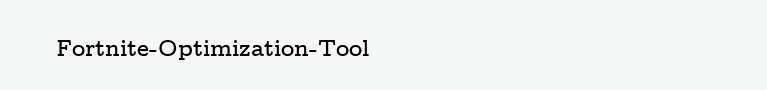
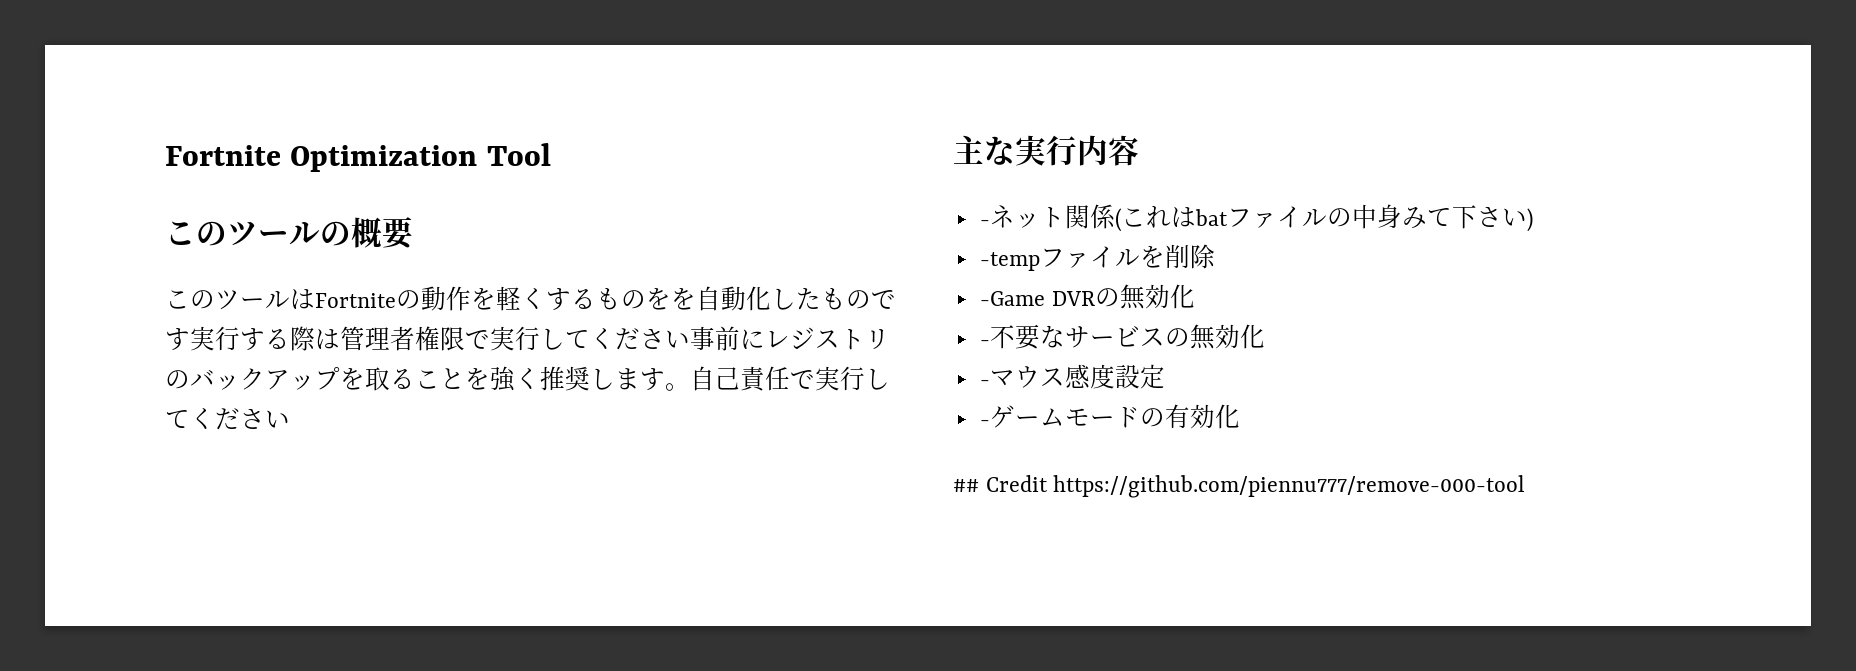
- Fortnite-Optimization-Tool
+ Fortnite Optimization Tool
+ このツールの概要
+ このツールはFortniteの動作を軽くするものをを自動化したものです実行する際は管理者権限で実行してください事前にレジストリのバックアップを取ることを強く推奨します。自己責任で実行してください
+ 主な実行内容
+ -ネット関係(これはbatファイルの中身みて下さい)
+ -tempファイルを削除
+ -Game DVRの無効化
+ -不要なサービスの無効化
+ -マウス感度設定
+ -ゲームモードの有効化
+ ## Credit https://github.com/piennu777/remove-000-tool

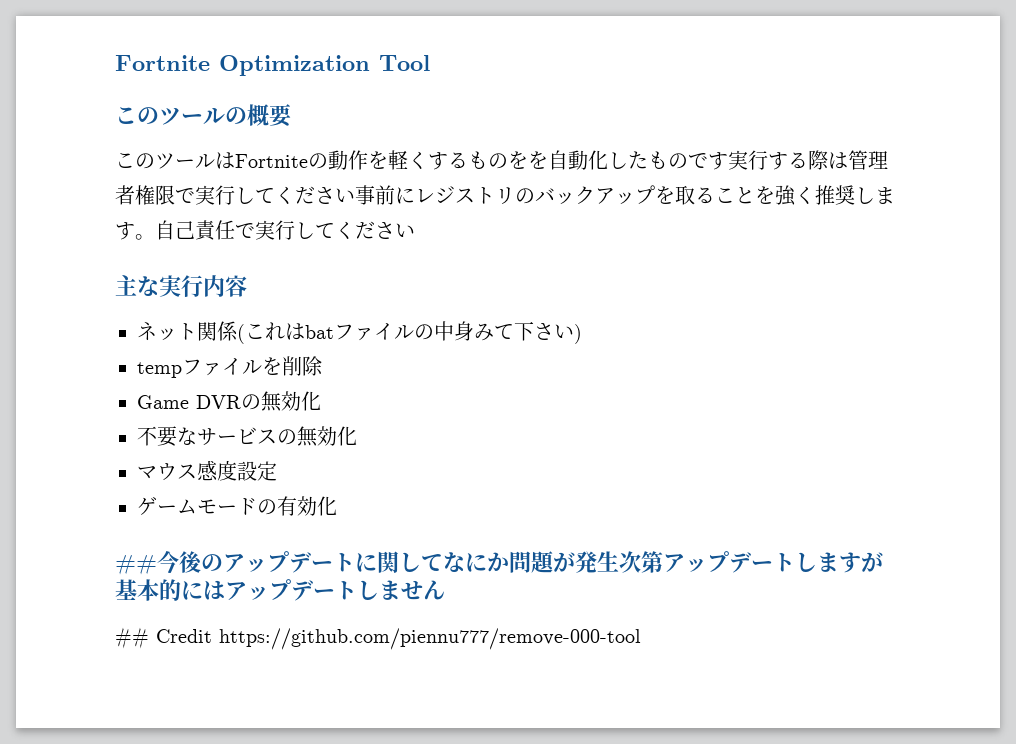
- -ネット関係(これはbatファイルの中身みて下さい)
+ ネット関係(これはbatファイルの中身みて下さい)
- -tempファイルを削除
+ tempファイルを削除
- -Game DVRの無効化
+ Game DVRの無効化
- -不要なサービスの無効化
+ 不要なサービスの無効化
- -マウス感度設定
+ マウス感度設定
- -ゲームモードの有効化
+ ゲームモードの有効化
+ ##今後のアップデートに関してなにか問題が発生次第アップデートしますが基本的にはアップデートしません

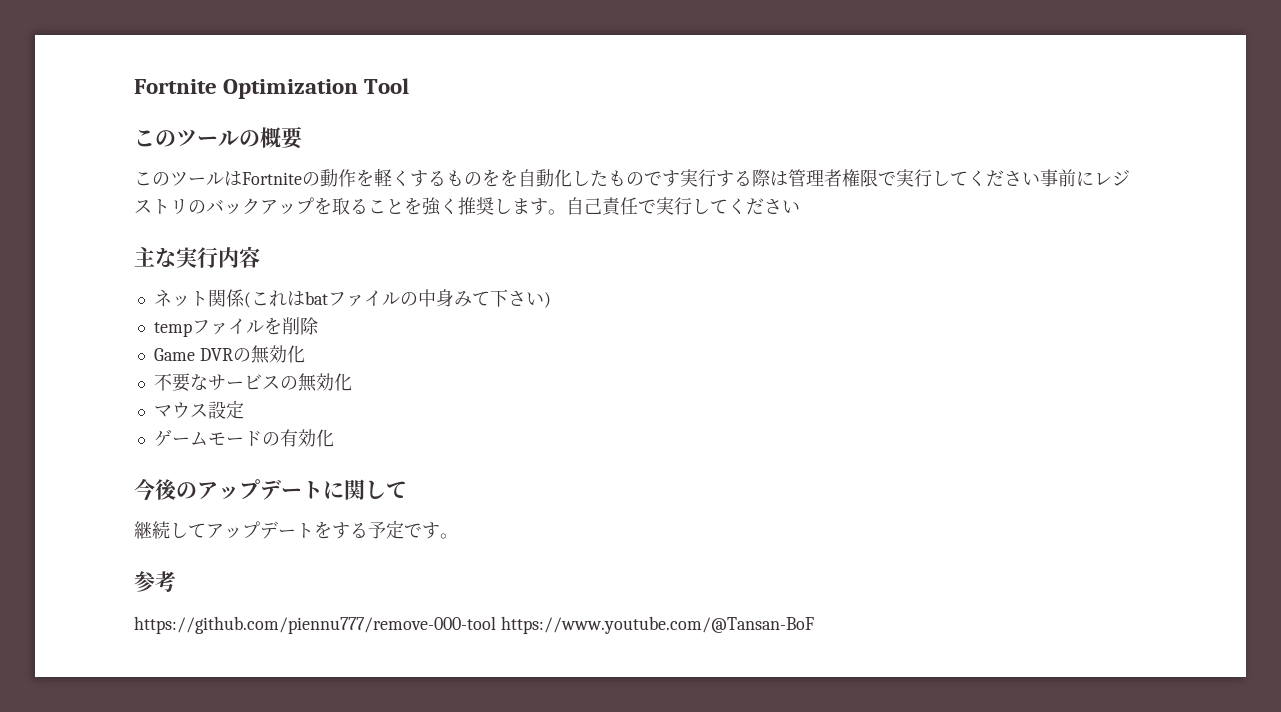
- マウス感度設定
+ マウス設定
- ##今後のアップデートに関してなにか問題が発生次第アップデートしますが基本的にはアップデートしません
- ## Credit https://github.com/piennu777/remove-000-tool
+ 今後のアップデートに関して
+ 継続してアップデートをする予定です。
+ 参考
+ https://github.com/piennu777/remove-000-tool https://www.youtube.com/@Tansan-BoF

